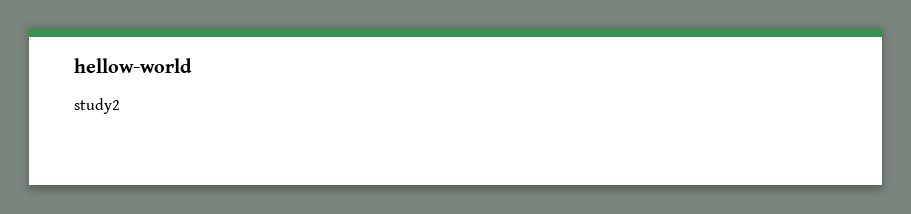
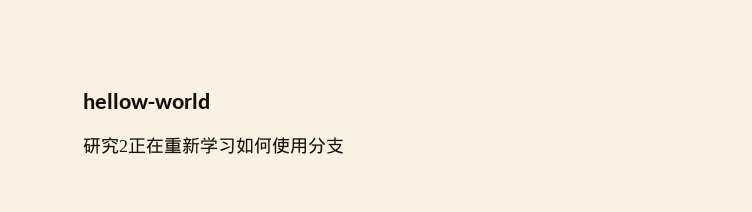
- study2
+ 研究2正在重新学习如何使用分支

